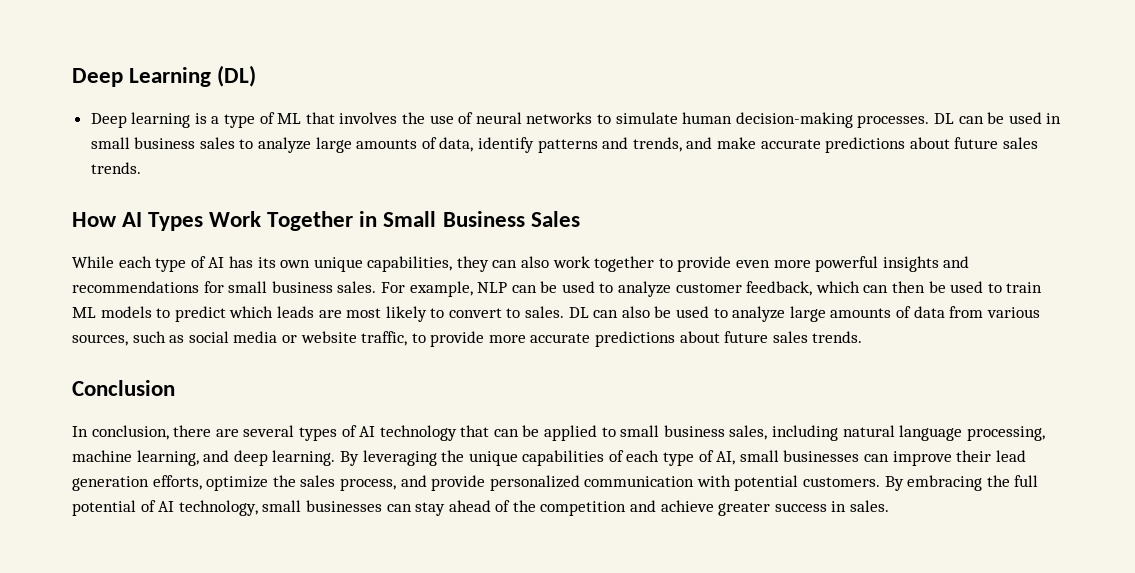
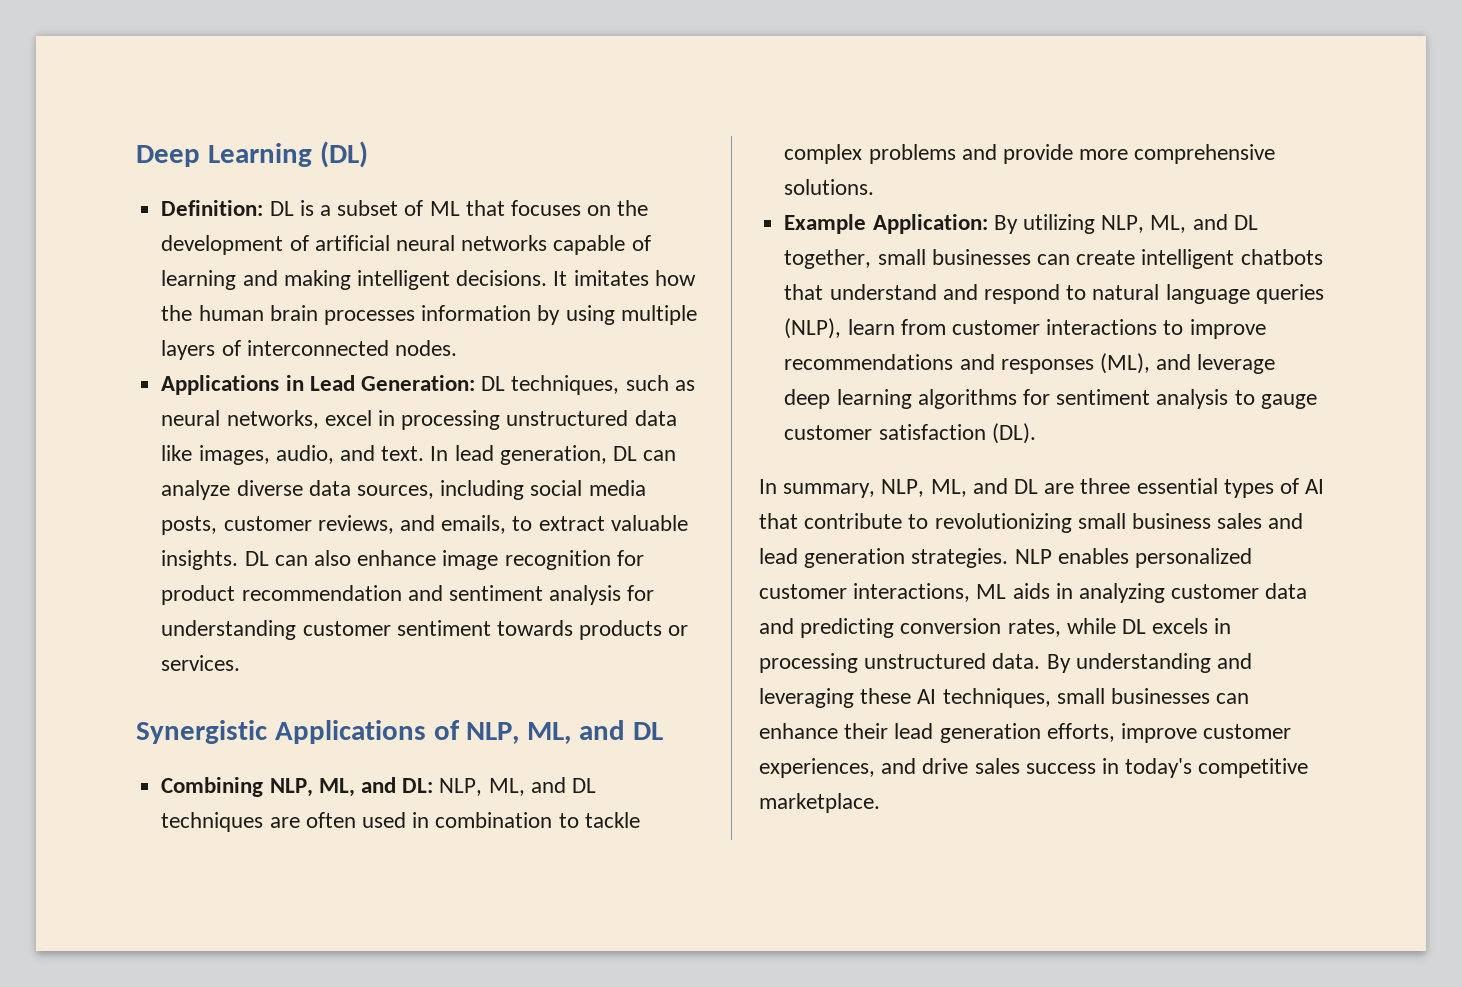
- Deep learning is a type of ML that involves the use of neural networks to simulate human decision-making processes. DL can be used in small business sales to analyze large amounts of data, identify patterns and trends, and make accurate predictions about future sales trends.
- How AI Types Work Together in Small Business Sales
- While each type of AI has its own unique capabilities, they can also work together to provide even more powerful insights and recommendations for small business sales. For example, NLP can be used to analyze customer feedback, which can then be used to train ML models to predict which leads are most likely to convert to sales. DL can also be used to analyze large amounts of data from various sources, such as social media or website traffic, to provide more accurate predictions about future sales trends.
- Conclusion
- In conclusion, there are several types of AI technology that can be applied to small business sales, including natural language processing, machine learning, and deep learning. By leveraging the unique capabilities of each type of AI, small businesses can improve their lead generation efforts, optimize the sales process, and provide personalized communication with potential customers. By embracing the full potential of AI technology, small businesses can stay ahead of the competition and achieve greater success in sales.
+ Definition: DL is a subset of ML that focuses on the development of artificial neural networks capable of learning and making intelligent decisions. It imitates how the human brain processes information by using multiple layers of interconnected nodes.
+ Applications in Lead Generation: DL techniques, such as neural networks, excel in processing unstructured data like images, audio, and text. In lead generation, DL can analyze diverse data sources, including social media posts, customer reviews, and emails, to extract valuable insights. DL can also enhance image recognition for product recommendation and sentiment analysis for understanding customer sentiment towards products or services.
+ Synergistic Applications of NLP, ML, and DL
+ Combining NLP, ML, and DL: NLP, ML, and DL techniques are often used in combination to tackle complex problems and provide more comprehensive solutions.
+ Example Application: By utilizing NLP, ML, and DL together, small businesses can create intelligent chatbots that understand and respond to natural language queries (NLP), learn from customer interactions to improve recommendations and responses (ML), and leverage deep learning algorithms for sentiment analysis to gauge customer satisfaction (DL).
+ In summary, NLP, ML, and DL are three essential types of AI that contribute to revolutionizing small business sales and lead generation strategies. NLP enables personalized customer interactions, ML aids in analyzing customer data and predicting conversion rates, while DL excels in processing unstructured data. By understanding and leveraging these AI techniques, small businesses can enhance their lead generation efforts, improve customer experiences, and drive sales success in today's competitive marketplace.

